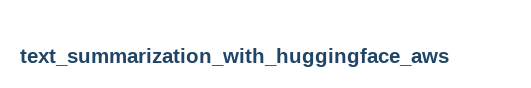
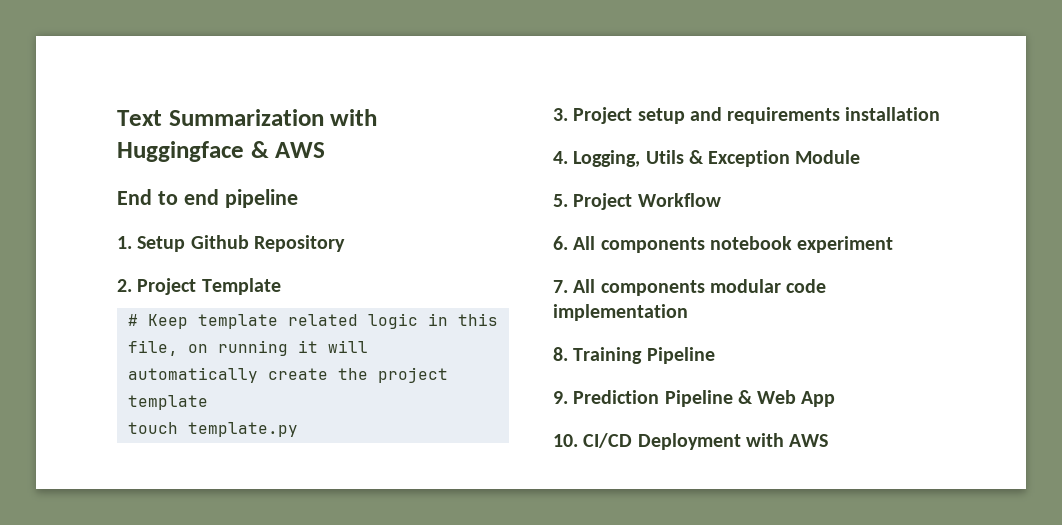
- text_summarization_with_huggingface_aws
+ Text Summarization with Huggingface & AWS
+ End to end pipeline
+ 1. Setup Github Repository
+ 2. Project Template
+ # Keep template related logic in this file, on running it will automatically create the project template
+ touch template.py
+ 3. Project setup and requirements installation
+ 4. Logging, Utils & Exception Module
+ 5. Project Workflow
+ 6. All components notebook experiment
+ 7. All components modular code implementation
+ 8. Training Pipeline
+ 9. Prediction Pipeline & Web App
+ 10. CI/CD Deployment with AWS

